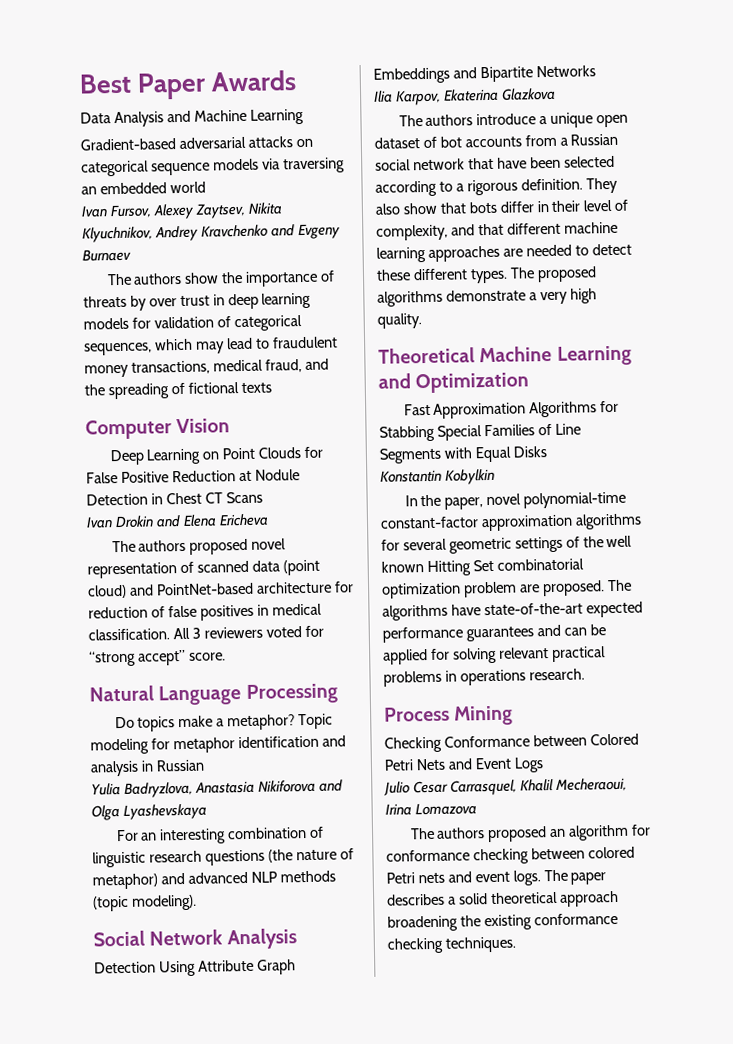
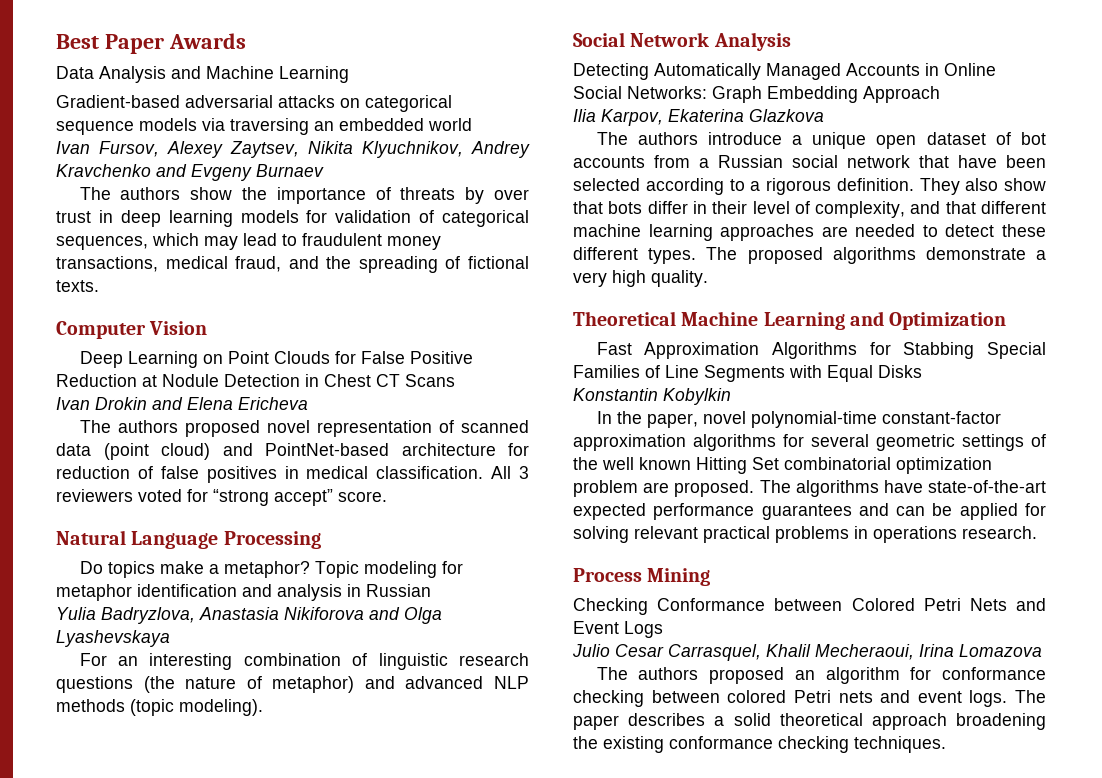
- The authors show the importance of threats by over trust in deep learning models for validation of categorical sequences, which may lead to fraudulent money transactions, medical fraud, and the spreading of fictional texts
+ The authors show the importance of threats by over trust in deep learning models for validation of categorical sequences, which may lead to fraudulent money transactions, medical fraud, and the spreading of fictional texts.
- Detection Using Attribute Graph Embeddings and Bipartite Networks
+ Detecting Automatically Managed Accounts in Online Social Networks: Graph Embedding Approach

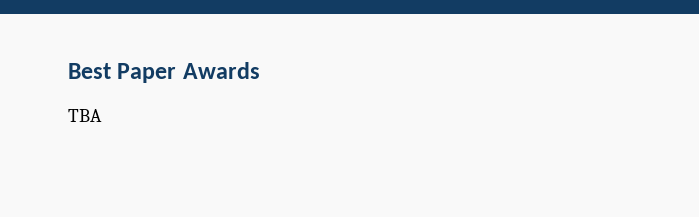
- Data Analysis and Machine Learning
- Gradient-based adversarial attacks on categorical sequence models via traversing an embedded world
- Ivan Fursov, Alexey Zaytsev, Nikita Klyuchnikov, Andrey Kravchenko and Evgeny Burnaev
- The authors show the importance of threats by over trust in deep learning models for validation of categorical sequences, which may lead to fraudulent money transactions, medical fraud, and the spreading of fictional texts.
- Computer Vision
- Deep Learning on Point Clouds for False Positive Reduction at Nodule Detection in Chest CT Scans
- Ivan Drokin and Elena Ericheva
- The authors proposed novel representation of scanned data (point cloud) and PointNet-based architecture for reduction of false positives in medical classification. All 3 reviewers voted for “strong accept” score.
- Natural Language Processing
- Do topics make a metaphor? Topic modeling for metaphor identification and analysis in Russian
- Yulia Badryzlova, Anastasia Nikiforova and Olga Lyashevskaya
- For an interesting combination of linguistic research questions (the nature of metaphor) and advanced NLP methods (topic modeling).
- Social Network Analysis
- Detecting Automatically Managed Accounts in Online Social Networks: Graph Embedding Approach
- Ilia Karpov, Ekaterina Glazkova
- The authors introduce a unique open dataset of bot accounts from a Russian social network that have been selected according to a rigorous definition. They also show that bots differ in their level of complexity, and that different machine learning approaches are needed to detect these different types. The proposed algorithms demonstrate a very high quality.
- Theoretical Machine Learning and Optimization
- Fast Approximation Algorithms for Stabbing Special Families of Line Segments with Equal Disks
- Konstantin Kobylkin
- In the paper, novel polynomial-time constant-factor approximation algorithms for several geometric settings of the well known Hitting Set combinatorial optimization problem are proposed. The algorithms have state-of-the-art expected performance guarantees and can be applied for solving relevant practical problems in operations research.
- Process Mining
- Checking Conformance between Colored Petri Nets and Event Logs
- Julio Cesar Carrasquel, Khalil Mecheraoui, Irina Lomazova
- The authors proposed an algorithm for conformance checking between colored Petri nets and event logs. The paper describes a solid theoretical approach broadening the existing conformance checking techniques.
+ TBA

